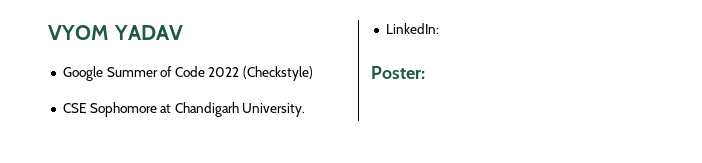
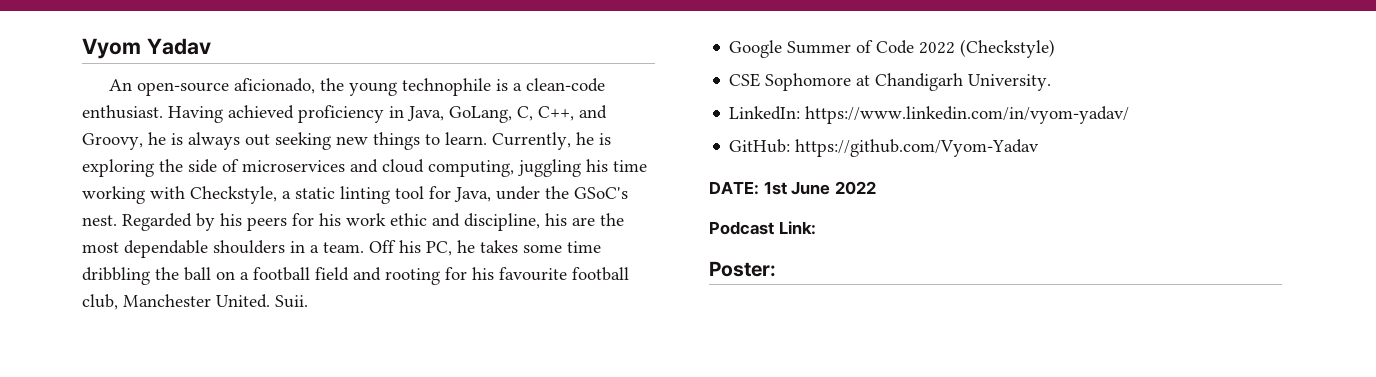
- VYOM YADAV
+ Vyom Yadav
+ An open-source aficionado, the young technophile is a clean-code enthusiast. Having achieved proficiency in Java, GoLang, C, C++, and Groovy, he is always out seeking new things to learn. Currently, he is exploring the side of microservices and cloud computing, juggling his time working with Checkstyle, a static linting tool for Java, under the GSoC's nest. Regarded by his peers for his work ethic and discipline, his are the most dependable shoulders in a team. Off his PC, he takes some time dribbling the ball on a football field and rooting for his favourite football club, Manchester United. Suii.
- LinkedIn:
+ LinkedIn: https://www.linkedin.com/in/vyom-yadav/
+ GitHub: https://github.com/Vyom-Yadav
+ DATE: 1st June 2022
+ Podcast Link:

